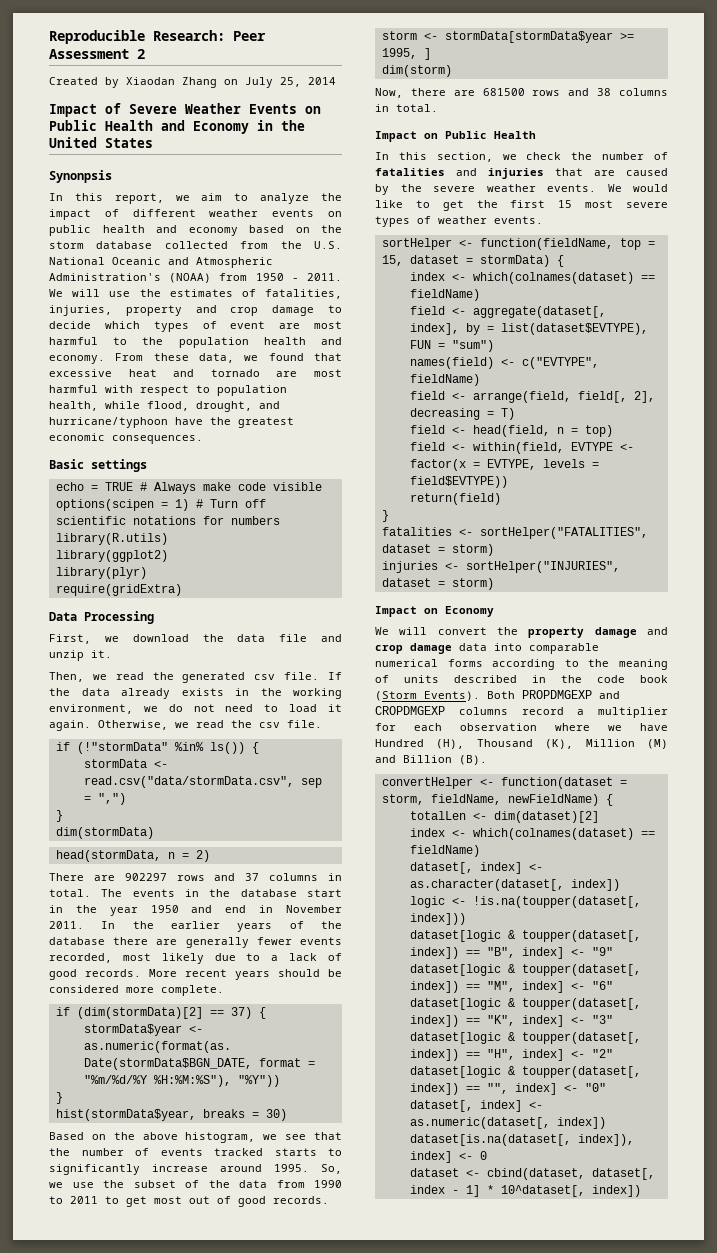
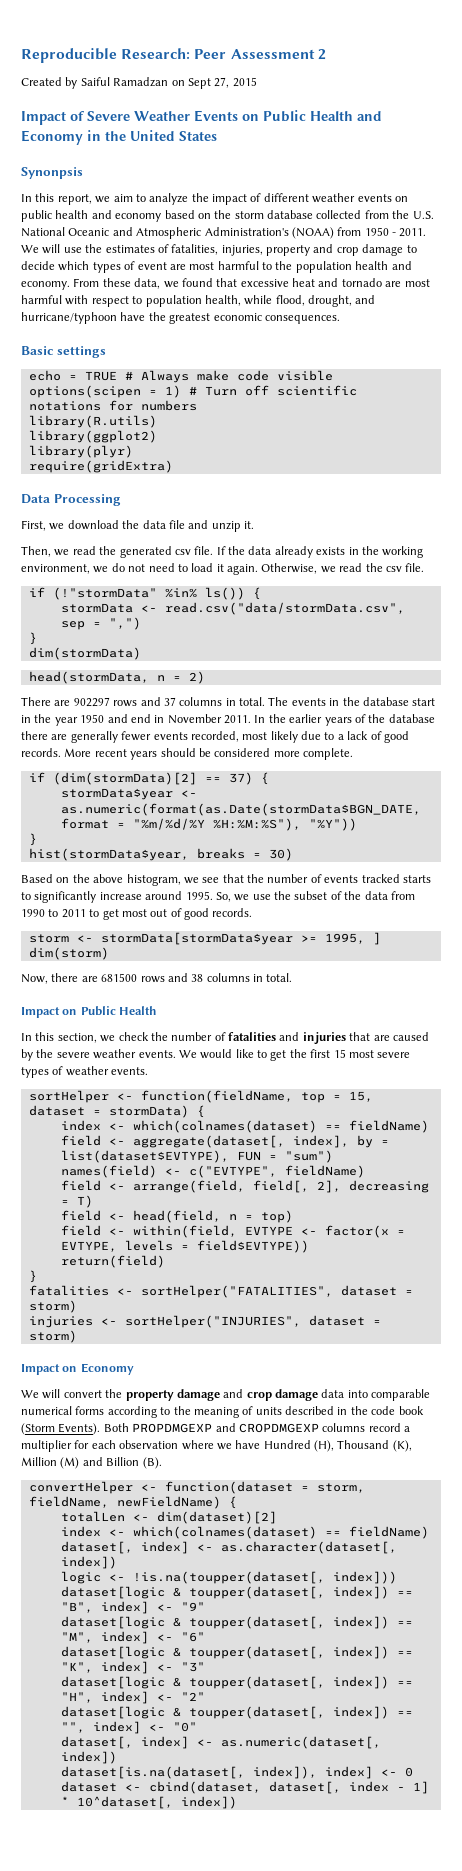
- Created by Xiaodan Zhang on July 25, 2014
+ Created by Saiful Ramadzan on Sept 27, 2015

